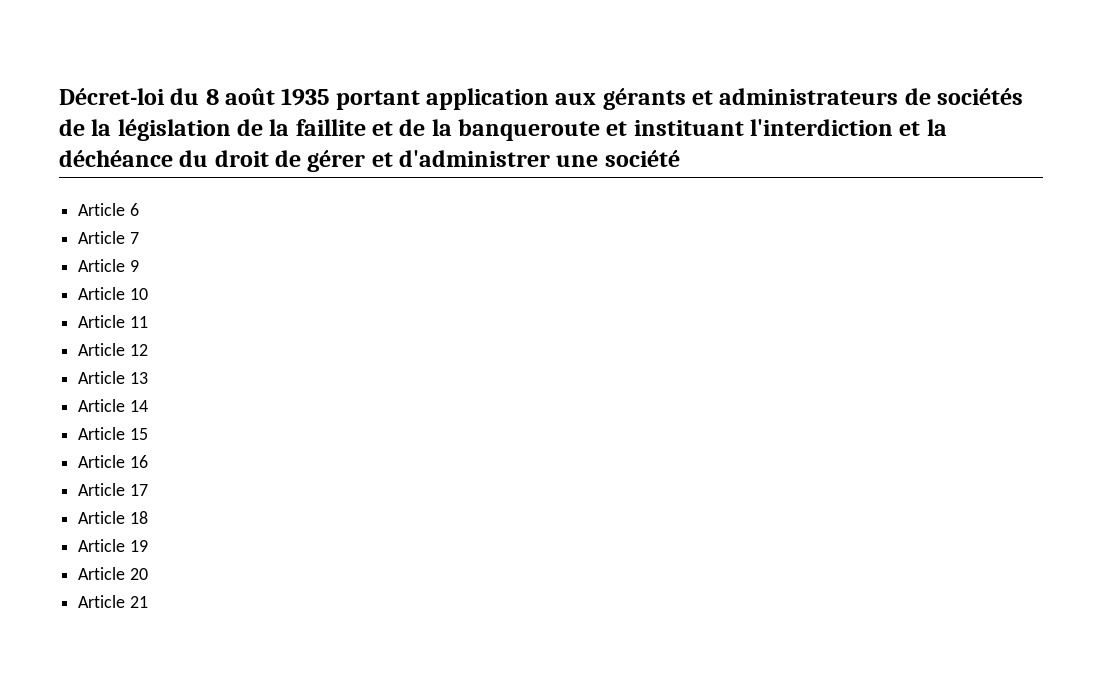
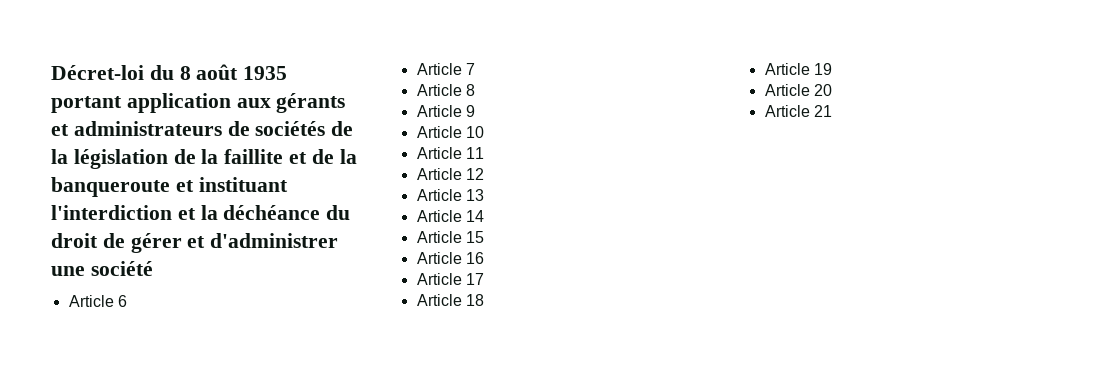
+ Article 8

